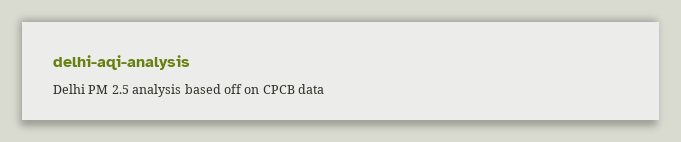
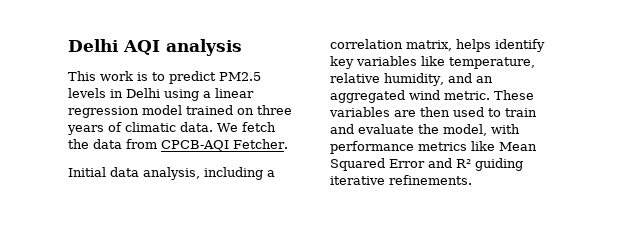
- delhi-aqi-analysis
- Delhi PM 2.5 analysis based off on CPCB data
+ Delhi AQI analysis
+ This work is to predict PM2.5 levels in Delhi using a linear regression model trained on three years of climatic data. We fetch the data from CPCB-AQI Fetcher.
+ Initial data analysis, including a correlation matrix, helps identify key variables like temperature, relative humidity, and an aggregated wind metric. These variables are then used to train and evaluate the model, with performance metrics like Mean Squared Error and R² guiding iterative refinements.

